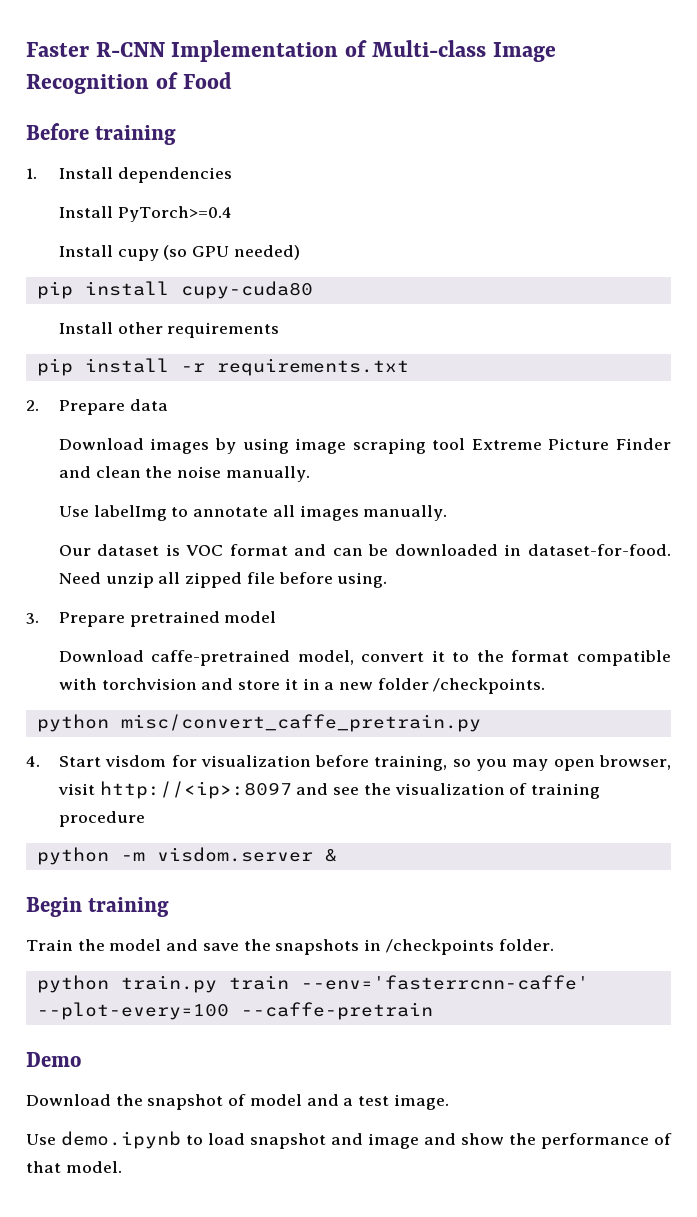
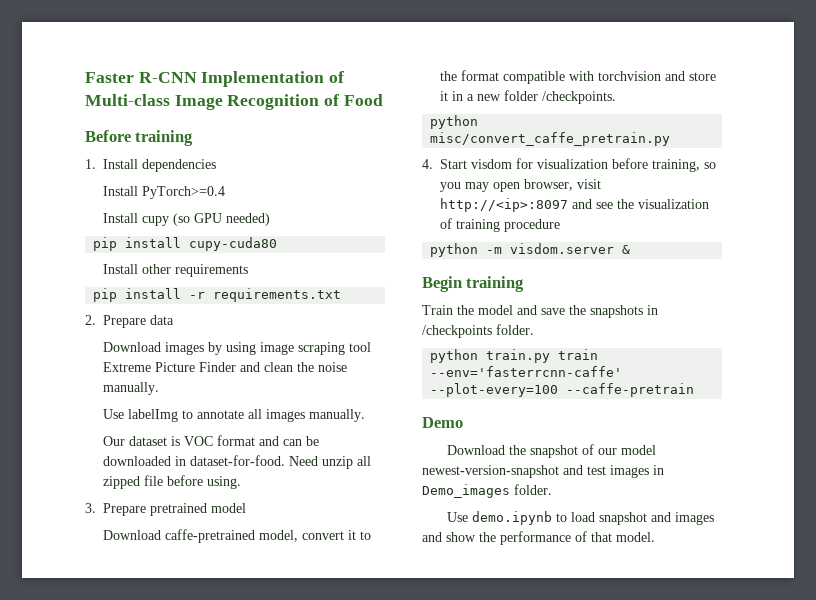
- Download the snapshot of model and a test image.
+ Download the snapshot of our model newest-version-snapshot and test images in Demo_images folder.
- Use demo.ipynb to load snapshot and image and show the performance of that model.
+ Use demo.ipynb to load snapshot and images and show the performance of that model.

